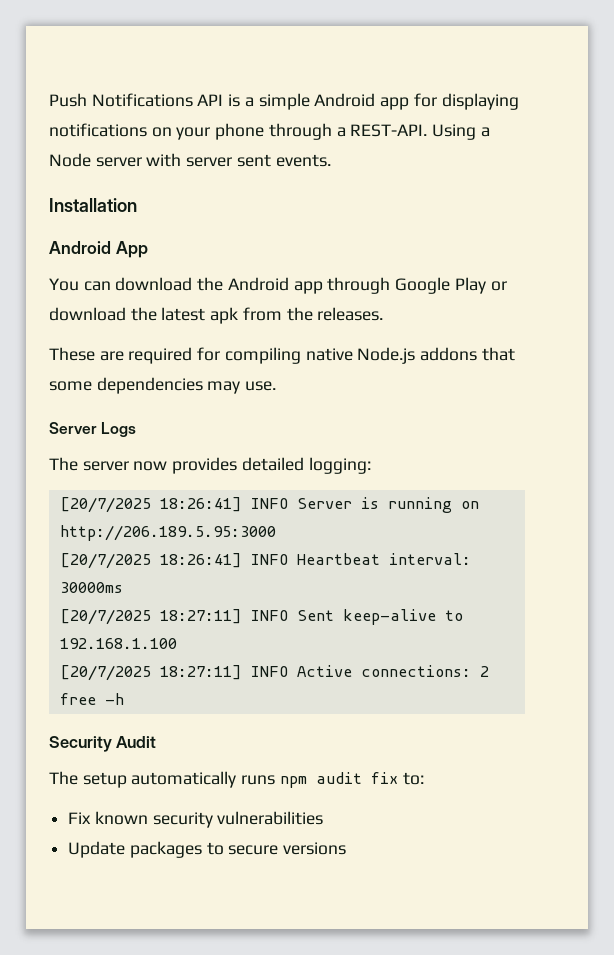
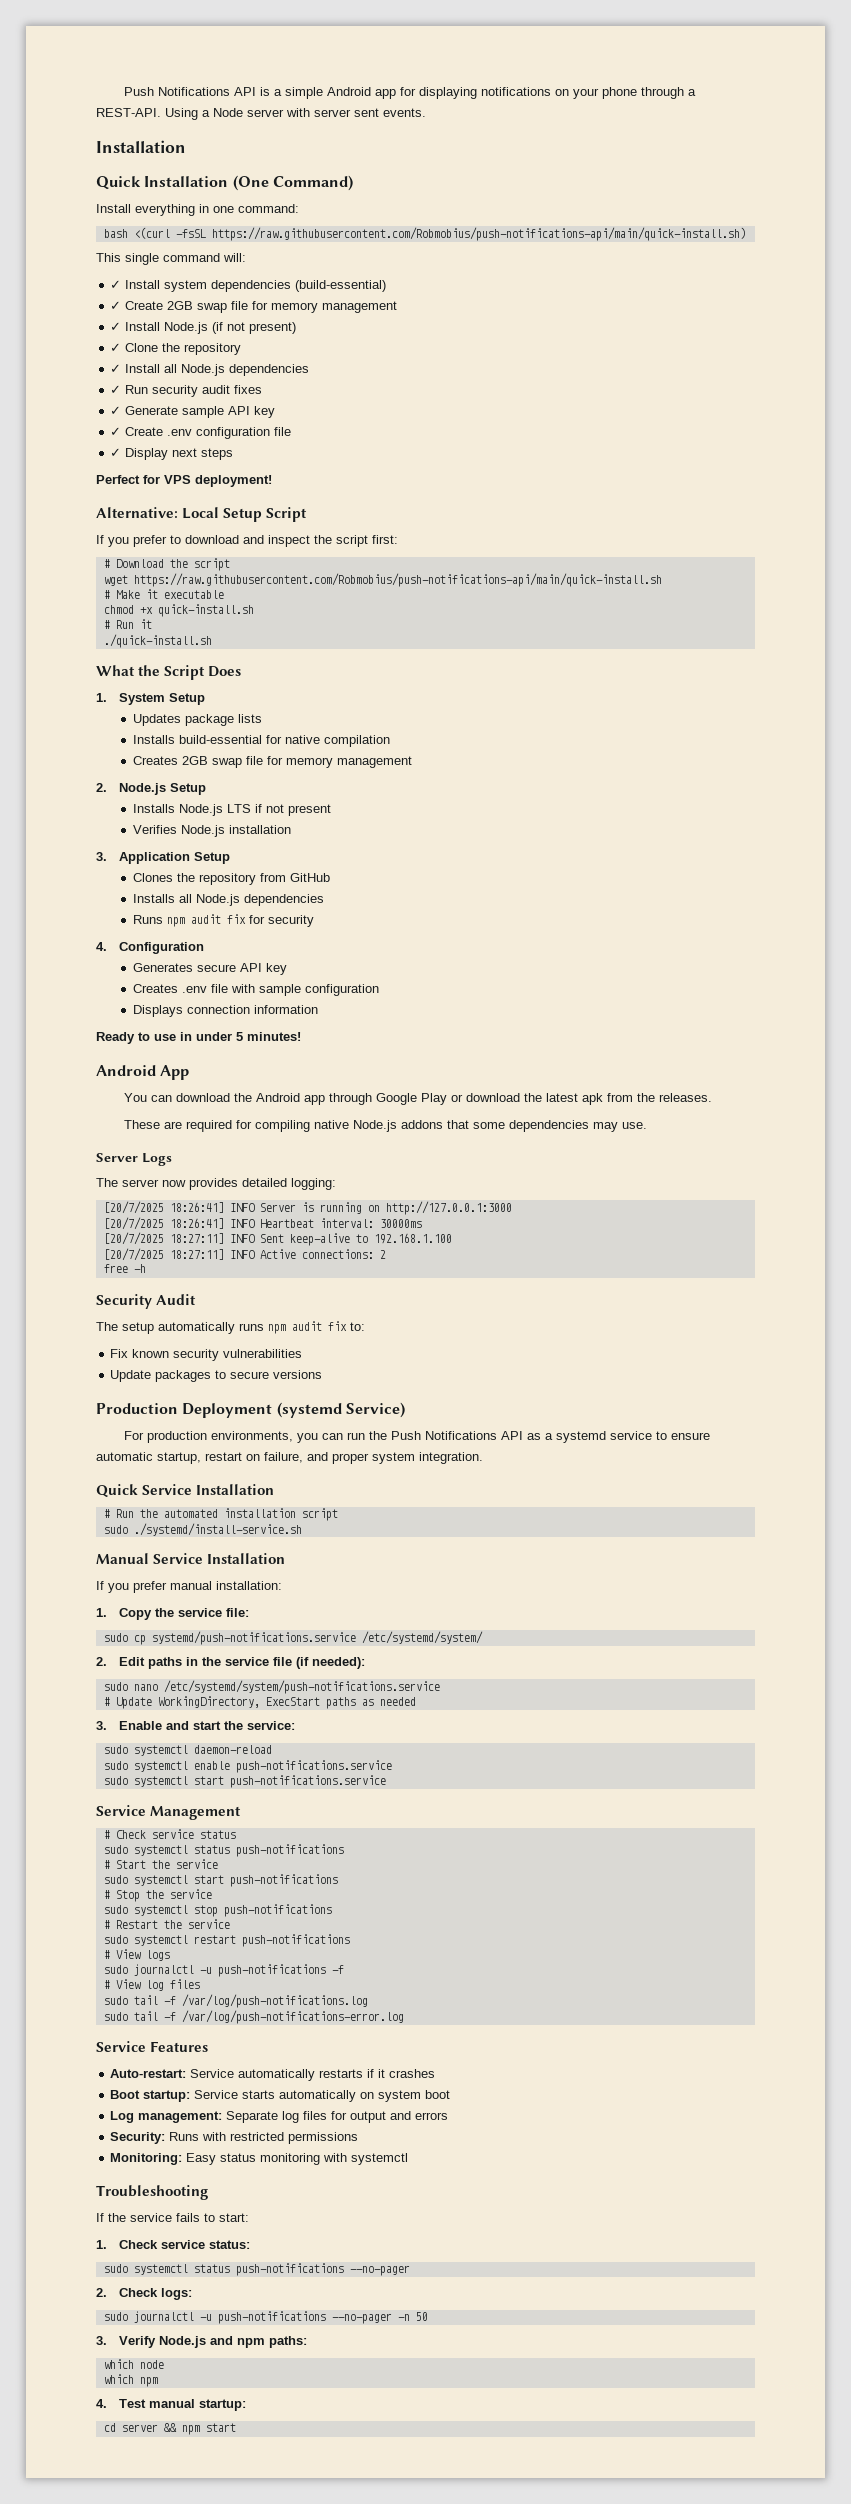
+ Quick Installation (One Command)
+ Install everything in one command:
+ bash <(curl -fsSL https://raw.githubusercontent.com/Robmobius/push-notifications-api/main/quick-install.sh)
+ This single command will:
+ ✓ Install system dependencies (build-essential)
+ ✓ Create 2GB swap file for memory management
+ ✓ Install Node.js (if not present)
+ ✓ Clone the repository
+ ✓ Install all Node.js dependencies
+ ✓ Run security audit fixes
+ ✓ Generate sample API key
+ ✓ Create .env configuration file
+ ✓ Display next steps
+ Perfect for VPS deployment!
+ Alternative: Local Setup Script
+ If you prefer to download and inspect the script first:
+ # Download the script
+ wget https://raw.githubusercontent.com/Robmobius/push-notifications-api/main/quick-install.sh
+ # Make it executable
+ chmod +x quick-install.sh
+ # Run it
+ ./quick-install.sh
+ What the Script Does
+ 1. System Setup
+ Updates package lists
+ Installs build-essential for native compilation
+ Creates 2GB swap file for memory management
+ 2. Node.js Setup
+ Installs Node.js LTS if not present
+ Verifies Node.js installation
+ 3. Application Setup
+ Clones the repository from GitHub
+ Installs all Node.js dependencies
+ Runs npm audit fix for security
+ 4. Configuration
+ Generates secure API key
+ Creates .env file with sample configuration
+ Displays connection information
+ Ready to use in under 5 minutes!
- [20/7/2025 18:26:41] INFO Server is running on http://206.189.5.95:3000
+ [20/7/2025 18:26:41] INFO Server is running on http://127.0.0.1:3000
+ Production Deployment (systemd Service)
+ For production environments, you can run the Push Notifications API as a systemd service to ensure automatic startup, restart on failure, and proper system integration.
+ Quick Service Installation
+ # Run the automated installation script
+ sudo ./systemd/install-service.sh
+ Manual Service Installation
+ If you prefer manual installation:
+ 1. Copy the service file:
+ sudo cp systemd/push-notifications.service /etc/systemd/system/
+ 2. Edit paths in the service file (if needed):
+ sudo nano /etc/systemd/system/push-notifications.service
+ # Update WorkingDirectory, ExecStart paths as needed
+ 3. Enable and start the service:
+ sudo systemctl daemon-reload
+ sudo systemctl enable push-notifications.service
+ sudo systemctl start push-notifications.service
+ Service Management
+ # Check service status
+ sudo systemctl status push-notifications
+ # Start the service
+ sudo systemctl start push-notifications
+ # Stop the service
+ sudo systemctl stop push-notifications
+ # Restart the service
+ sudo systemctl restart push-notifications
+ # View logs
+ sudo journalctl -u push-notifications -f
+ # View log files
+ sudo tail -f /var/log/push-notifications.log
+ sudo tail -f /var/log/push-notifications-error.log
+ Service Features
+ Auto-restart: Service automatically restarts if it crashes
+ Boot startup: Service starts automatically on system boot
+ Log management: Separate log files for output and errors
+ Security: Runs with restricted permissions
+ Monitoring: Easy status monitoring with systemctl
+ Troubleshooting
+ If the service fails to start:
+ 1. Check service status:
+ sudo systemctl status push-notifications --no-pager
+ 2. Check logs:
+ sudo journalctl -u push-notifications --no-pager -n 50
+ 3. Verify Node.js and npm paths:
+ which node
+ which npm
+ 4. Test manual startup:
+ cd server && npm start

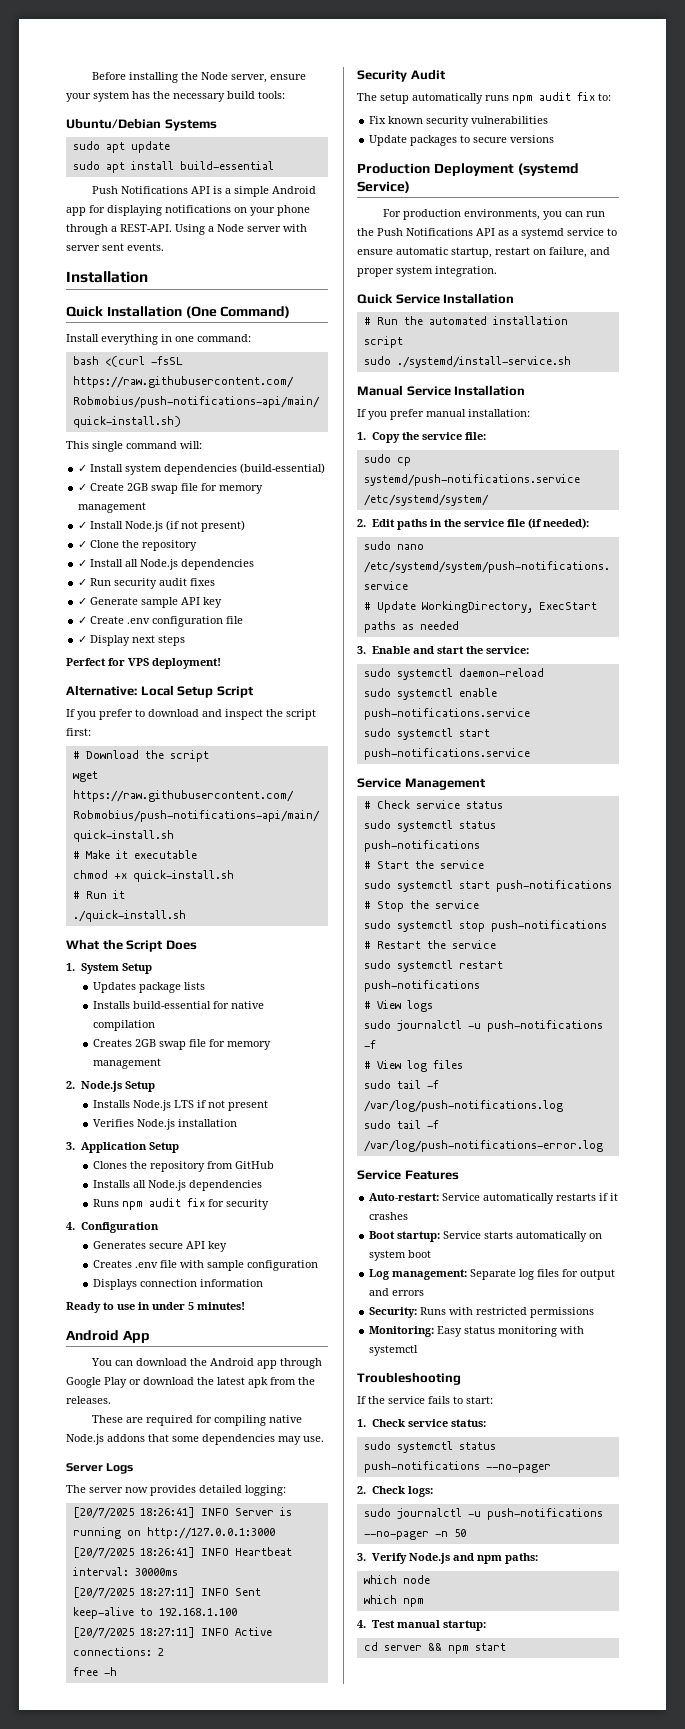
+ Before installing the Node server, ensure your system has the necessary build tools:
+ Ubuntu/Debian Systems
+ sudo apt update
+ sudo apt install build-essential

